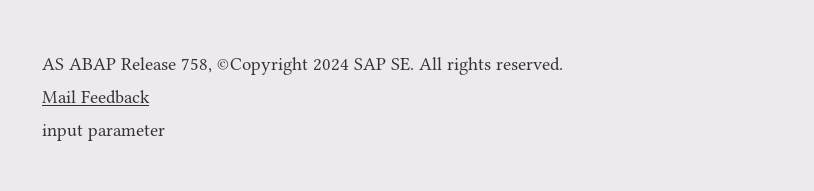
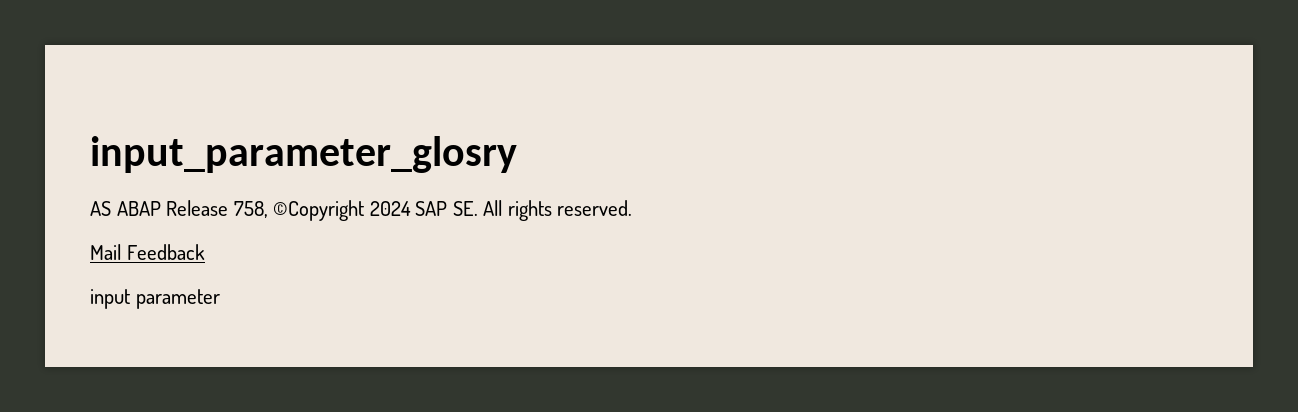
+ input_parameter_glosry

